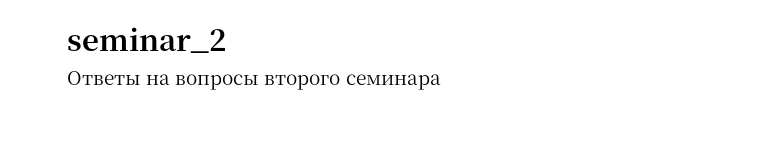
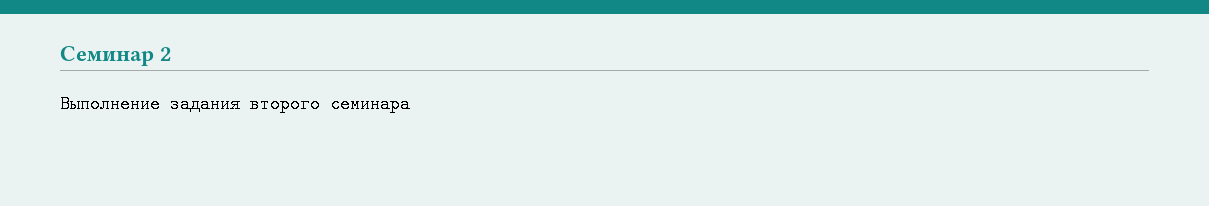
- seminar_2
- Ответы на вопросы второго семинара
+ Семинар 2
+ Выполнение задания второго семинара

